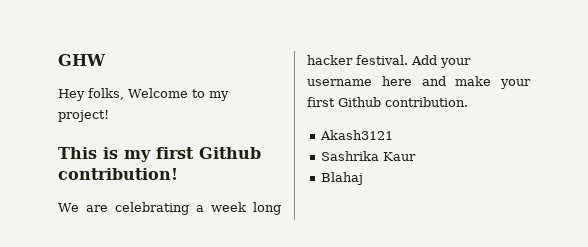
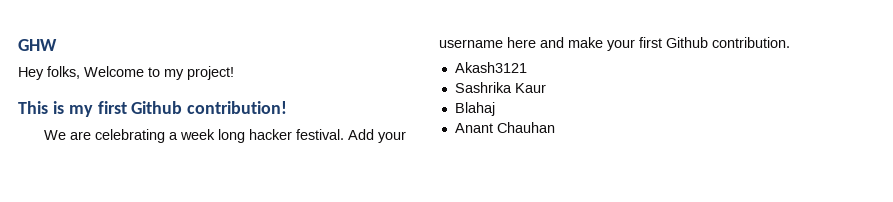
+ Anant Chauhan

